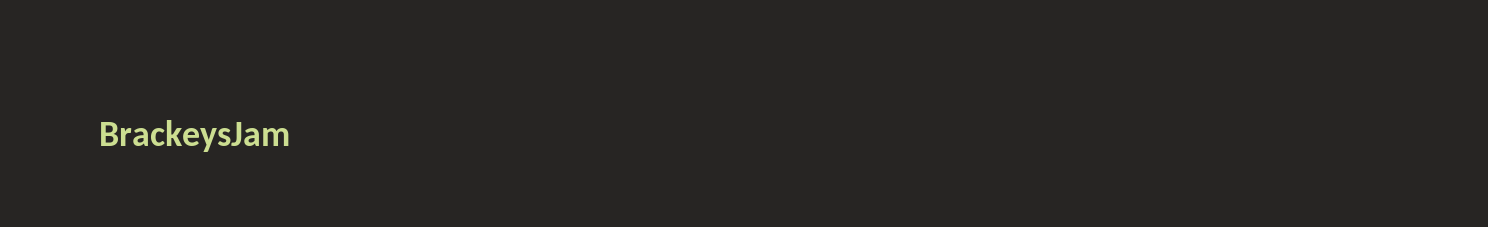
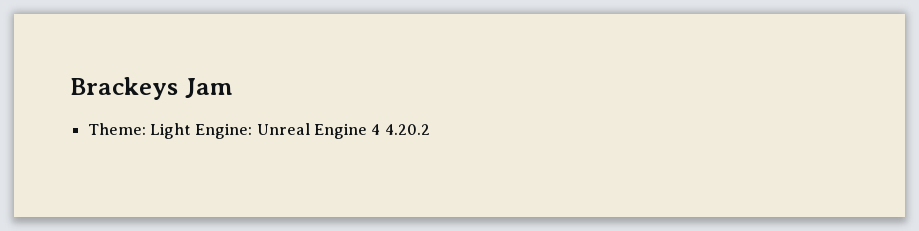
- BrackeysJam
+ Brackeys Jam
+ Theme: Light Engine: Unreal Engine 4 4.20.2

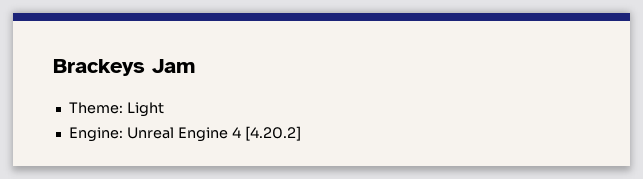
- Theme: Light Engine: Unreal Engine 4 4.20.2
+ Theme: Light
+ Engine: Unreal Engine 4 [4.20.2]

